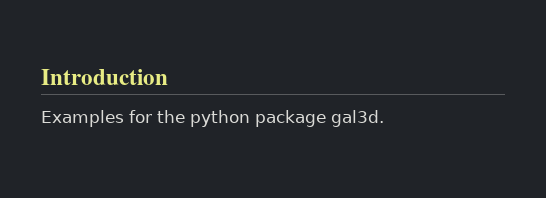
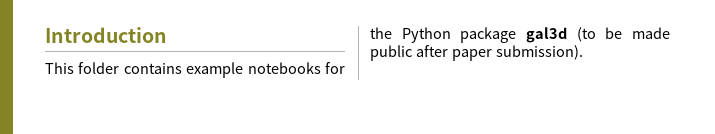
- Examples for the python package gal3d.
+ This folder contains example notebooks for the Python package gal3d (to be made public after paper submission).

